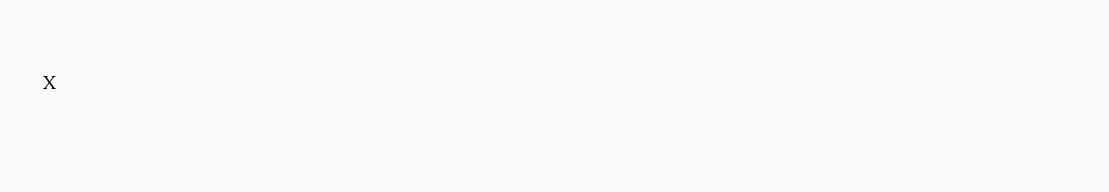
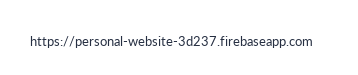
- X
+ https://personal-website-3d237.firebaseapp.com

